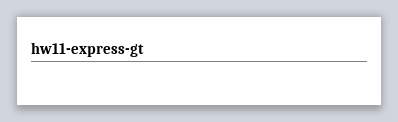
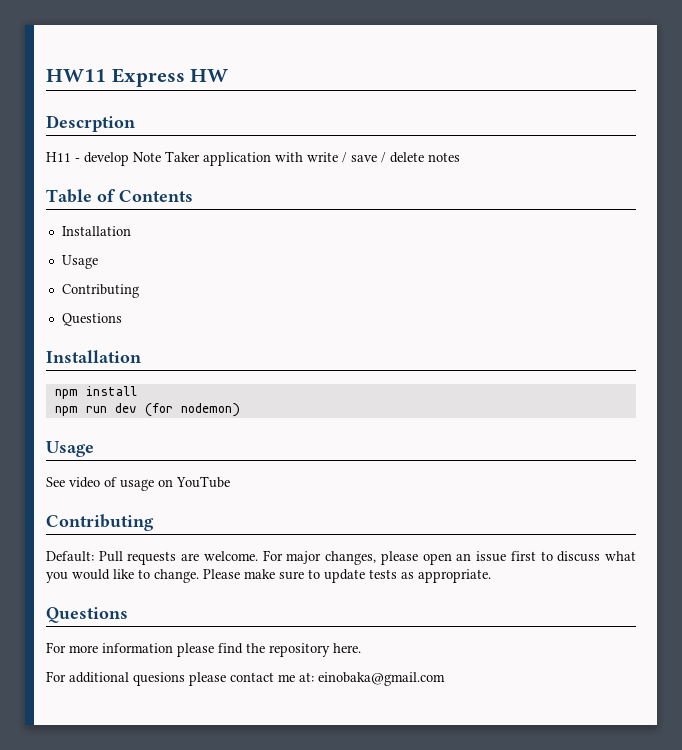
- hw11-express-gt
+ HW11 Express HW
+ Descrption
+ H11 - develop Note Taker application with write / save / delete notes
+ Table of Contents
+ Installation
+ Usage
+ Contributing
+ Questions
+ Installation
+ npm install
+ npm run dev (for nodemon)
+ Usage
+ See video of usage on YouTube
+ Contributing
+ Default: Pull requests are welcome. For major changes, please open an issue first to discuss what you would like to change. Please make sure to update tests as appropriate.
+ Questions
+ For more information please find the repository here.
+ For additional quesions please contact me at: einobaka@gmail.com

